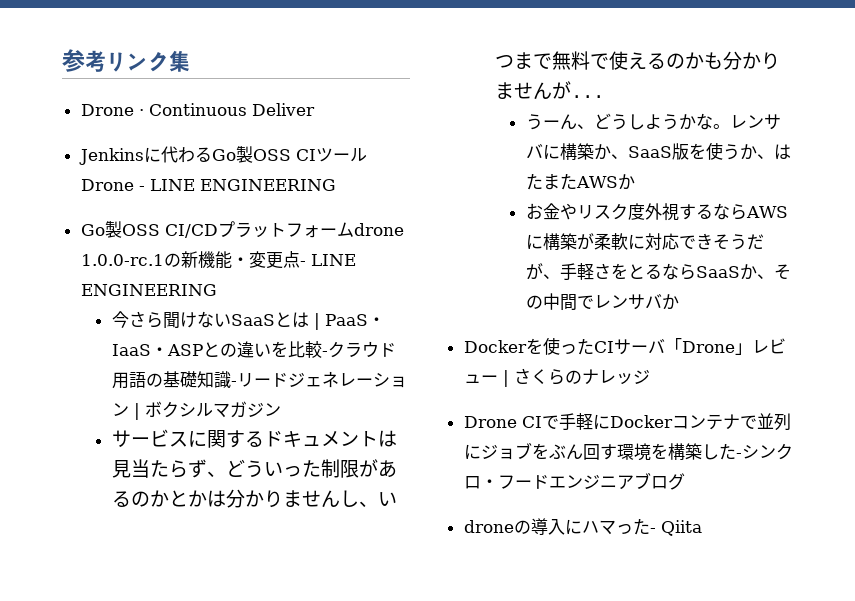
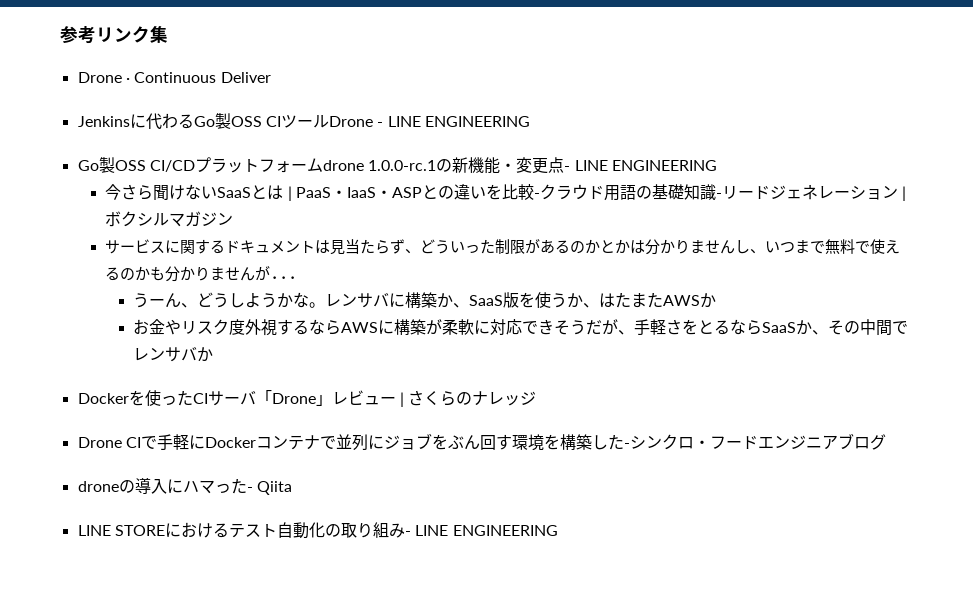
+ LINE STOREにおけるテスト自動化の取り組み- LINE ENGINEERING

